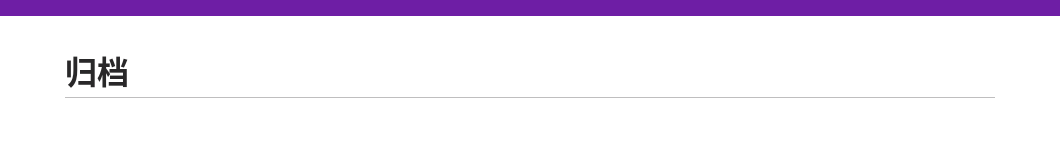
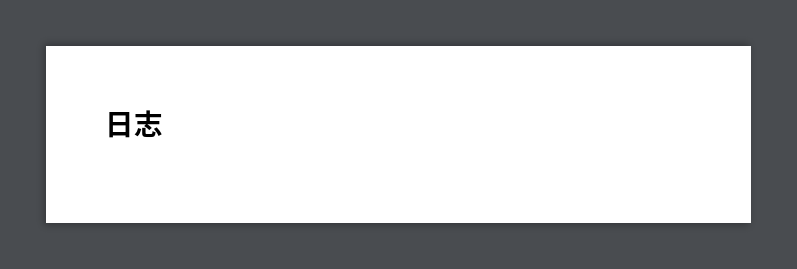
- 归档
+ 日志

